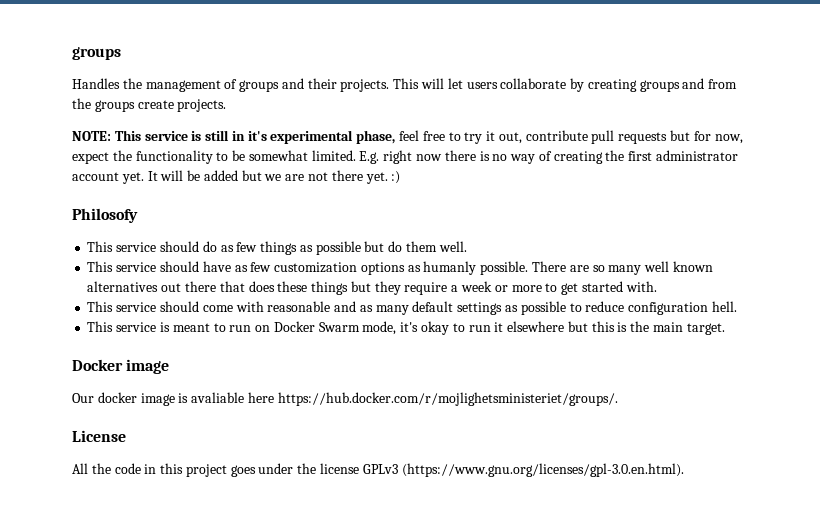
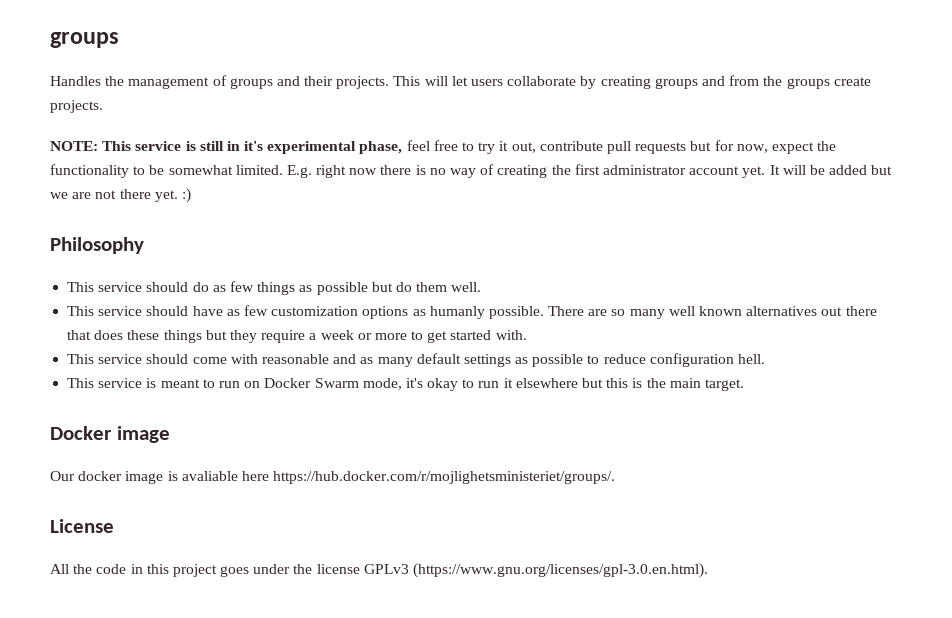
- Philosofy
+ Philosophy

